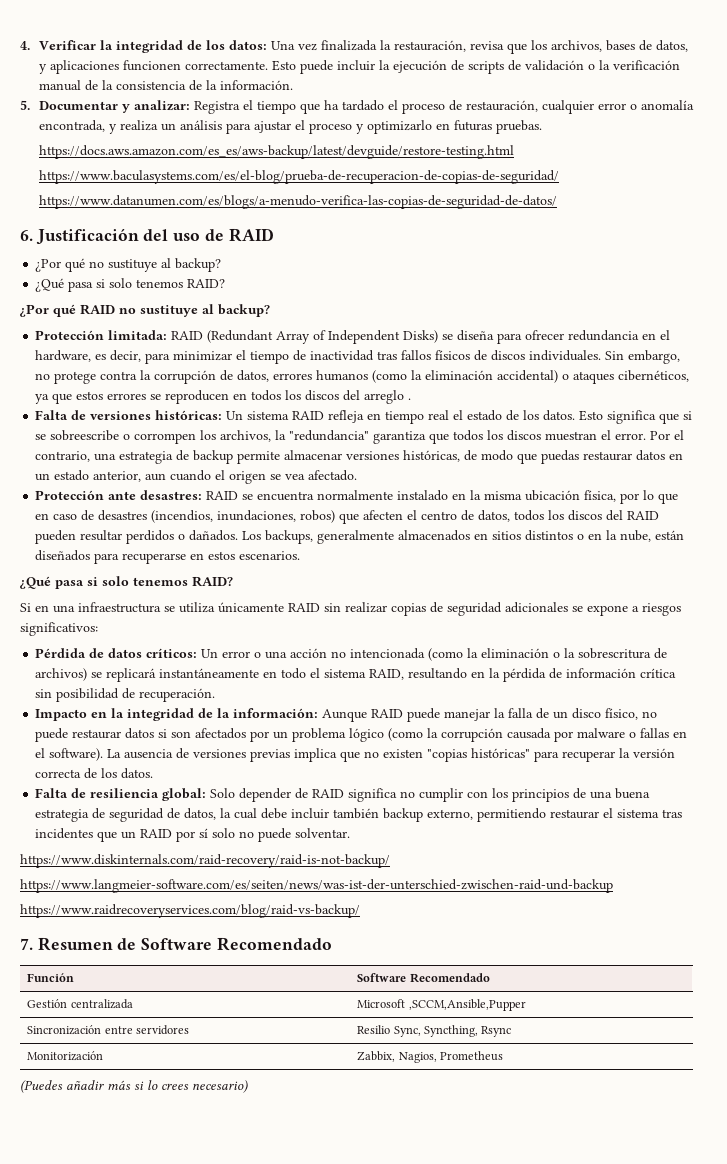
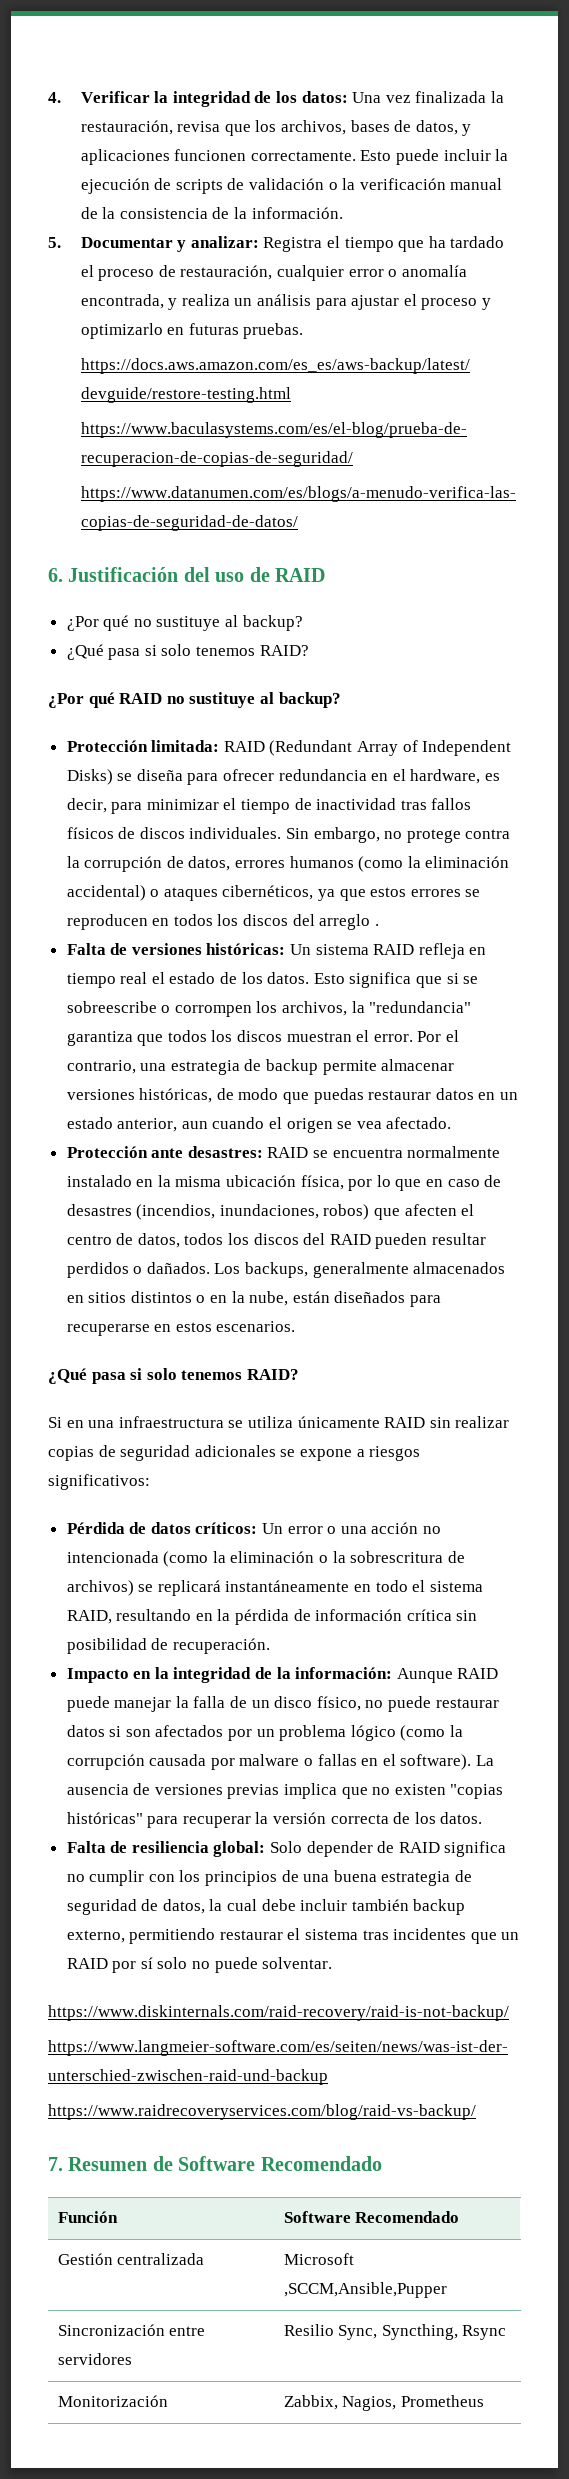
- (Puedes añadir más si lo crees necesario)

